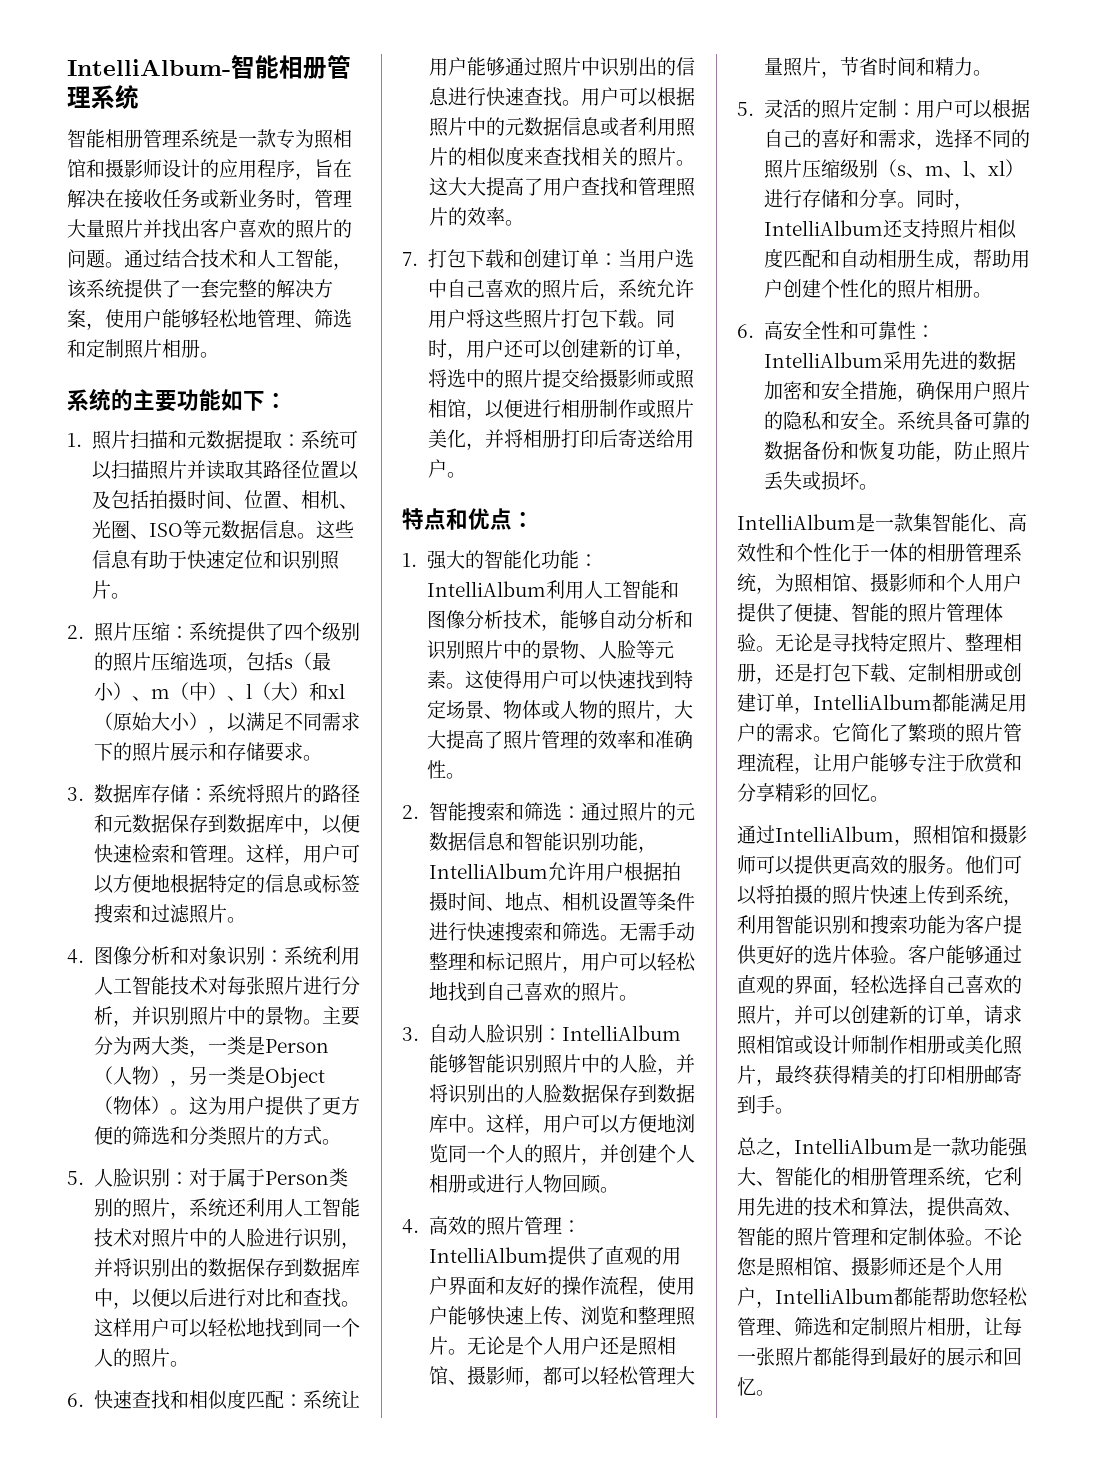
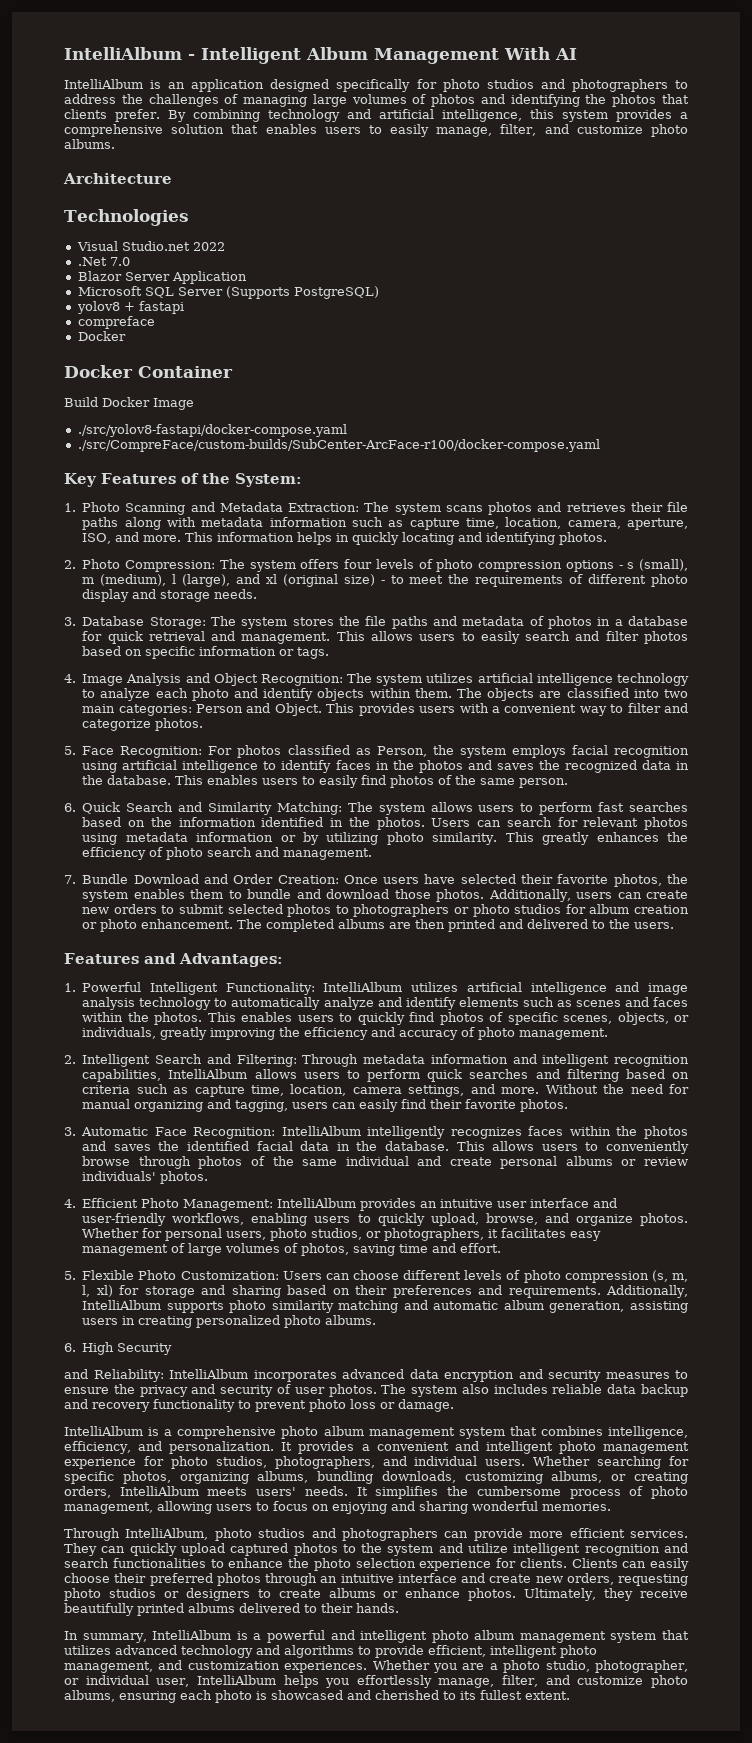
- IntelliAlbum-智能相册管理系统
- 智能相册管理系统是一款专为照相馆和摄影师设计的应用程序，旨在解决在接收任务或新业务时，管理大量照片并找出客户喜欢的照片的问题。通过结合技术和人工智能，该系统提供了一套完整的解决方案，使用户能够轻松地管理、筛选和定制照片相册。
- 系统的主要功能如下：
- 1.照片扫描和元数据提取：系统可以扫描照片并读取其路径位置以及包括拍摄时间、位置、相机、光圈、ISO等元数据信息。这些信息有助于快速定位和识别照片。
- 2.照片压缩：系统提供了四个级别的照片压缩选项，包括s（最小）、m（中）、l（大）和xl（原始大小），以满足不同需求下的照片展示和存储要求。
- 3.数据库存储：系统将照片的路径和元数据保存到数据库中，以便快速检索和管理。这样，用户可以方便地根据特定的信息或标签搜索和过滤照片。
- 4.图像分析和对象识别：系统利用人工智能技术对每张照片进行分析，并识别照片中的景物。主要分为两大类，一类是Person（人物），另一类是Object（物体）。这为用户提供了更方便的筛选和分类照片的方式。
- 5.人脸识别：对于属于Person类别的照片，系统还利用人工智能技术对照片中的人脸进行识别，并将识别出的数据保存到数据库中，以便以后进行对比和查找。这样用户可以轻松地找到同一个人的照片。
- 6.快速查找和相似度匹配：系统让用户能够通过照片中识别出的信息进行快速查找。用户可以根据照片中的元数据信息或者利用照片的相似度来查找相关的照片。这大大提高了用户查找和管理照片的效率。
- 7.打包下载和创建订单：当用户选中自己喜欢的照片后，系统允许用户将这些照片打包下载。同时，用户还可以创建新的订单，将选中的照片提交给摄影师或照相馆，以便进行相册制作或照片美化，并将相册打印后寄送给用户。
- 特点和优点：
- 1.强大的智能化功能：IntelliAlbum利用人工智能和图像分析技术，能够自动分析和识别照片中的景物、人脸等元素。这使得用户可以快速找到特定场景、物体或人物的照片，大大提高了照片管理的效率和准确性。
- 2.智能搜索和筛选：通过照片的元数据信息和智能识别功能，IntelliAlbum允许用户根据拍摄时间、地点、相机设置等条件进行快速搜索和筛选。无需手动整理和标记照片，用户可以轻松地找到自己喜欢的照片。
- 3.自动人脸识别：IntelliAlbum能够智能识别照片中的人脸，并将识别出的人脸数据保存到数据库中。这样，用户可以方便地浏览同一个人的照片，并创建个人相册或进行人物回顾。
- 4.高效的照片管理：IntelliAlbum提供了直观的用户界面和友好的操作流程，使用户能够快速上传、浏览和整理照片。无论是个人用户还是照相馆、摄影师，都可以轻松管理大量照片，节省时间和精力。
- 5.灵活的照片定制：用户可以根据自己的喜好和需求，选择不同的照片压缩级别（s、m、l、xl）进行存储和分享。同时，IntelliAlbum还支持照片相似度匹配和自动相册生成，帮助用户创建个性化的照片相册。
- 6.高安全性和可靠性：IntelliAlbum采用先进的数据加密和安全措施，确保用户照片的隐私和安全。系统具备可靠的数据备份和恢复功能，防止照片丢失或损坏。
- IntelliAlbum是一款集智能化、高效性和个性化于一体的相册管理系统，为照相馆、摄影师和个人用户提供了便捷、智能的照片管理体验。无论是寻找特定照片、整理相册，还是打包下载、定制相册或创建订单，IntelliAlbum都能满足用户的需求。它简化了繁琐的照片管理流程，让用户能够专注于欣赏和分享精彩的回忆。
- 通过IntelliAlbum，照相馆和摄影师可以提供更高效的服务。他们可以将拍摄的照片快速上传到系统，利用智能识别和搜索功能为客户提供更好的选片体验。客户能够通过直观的界面，轻松选择自己喜欢的照片，并可以创建新的订单，请求照相馆或设计师制作相册或美化照片，最终获得精美的打印相册邮寄到手。
- 总之，IntelliAlbum是一款功能强大、智能化的相册管理系统，它利用先进的技术和算法，提供高效、智能的照片管理和定制体验。不论您是照相馆、摄影师还是个人用户，IntelliAlbum都能帮助您轻松管理、筛选和定制照片相册，让每一张照片都能得到最好的展示和回忆。
+ IntelliAlbum - Intelligent Album Management With AI
+ IntelliAlbum is an application designed specifically for photo studios and photographers to address the challenges of managing large volumes of photos and identifying the photos that clients prefer. By combining technology and artificial intelligence, this system provides a comprehensive solution that enables users to easily manage, filter, and customize photo albums.
+ Architecture
+ Technologies
+ Visual Studio.net 2022
+ .Net 7.0
+ Blazor Server Application
+ Microsoft SQL Server (Supports PostgreSQL)
+ yolov8 + fastapi
+ compreface
+ Docker
+ Docker Container
+ Build Docker Image
+ ./src/yolov8-fastapi/docker-compose.yaml
+ ./src/CompreFace/custom-builds/SubCenter-ArcFace-r100/docker-compose.yaml
+ Key Features of the System:
+ 1. Photo Scanning and Metadata Extraction: The system scans photos and retrieves their file paths along with metadata information such as capture time, location, camera, aperture, ISO, and more. This information helps in quickly locating and identifying photos.
+ 2. Photo Compression: The system offers four levels of photo compression options - s (small), m (medium), l (large), and xl (original size) - to meet the requirements of different photo display and storage needs.
+ 3. Database Storage: The system stores the file paths and metadata of photos in a database for quick retrieval and management. This allows users to easily search and filter photos based on specific information or tags.
+ 4. Image Analysis and Object Recognition: The system utilizes artificial intelligence technology to analyze each photo and identify objects within them. The objects are classified into two main categories: Person and Object. This provides users with a convenient way to filter and categorize photos.
+ 5. Face Recognition: For photos classified as Person, the system employs facial recognition using artificial intelligence to identify faces in the photos and saves the recognized data in the database. This enables users to easily find photos of the same person.
+ 6. Quick Search and Similarity Matching: The system allows users to perform fast searches based on the information identified in the photos. Users can search for relevant photos using metadata information or by utilizing photo similarity. This greatly enhances the efficiency of photo search and management.
+ 7. Bundle Download and Order Creation: Once users have selected their favorite photos, the system enables them to bundle and download those photos. Additionally, users can create new orders to submit selected photos to photographers or photo studios for album creation or photo enhancement. The completed albums are then printed and delivered to the users.
+ Features and Advantages:
+ 1. Powerful Intelligent Functionality: IntelliAlbum utilizes artificial intelligence and image analysis technology to automatically analyze and identify elements such as scenes and faces within the photos. This enables users to quickly find photos of specific scenes, objects, or individuals, greatly improving the efficiency and accuracy of photo management.
+ 2. Intelligent Search and Filtering: Through metadata information and intelligent recognition capabilities, IntelliAlbum allows users to perform quick searches and filtering based on criteria such as capture time, location, camera settings, and more. Without the need for manual organizing and tagging, users can easily find their favorite photos.
+ 3. Automatic Face Recognition: IntelliAlbum intelligently recognizes faces within the photos and saves the identified facial data in the database. This allows users to conveniently browse through photos of the same individual and create personal albums or review individuals' photos.
+ 4. Efficient Photo Management: IntelliAlbum provides an intuitive user interface and user-friendly workflows, enabling users to quickly upload, browse, and organize photos. Whether for personal users, photo studios, or photographers, it facilitates easy management of large volumes of photos, saving time and effort.
+ 5. Flexible Photo Customization: Users can choose different levels of photo compression (s, m, l, xl) for storage and sharing based on their preferences and requirements. Additionally, IntelliAlbum supports photo similarity matching and automatic album generation, assisting users in creating personalized photo albums.
+ 6. High Security
+ and Reliability: IntelliAlbum incorporates advanced data encryption and security measures to ensure the privacy and security of user photos. The system also includes reliable data backup and recovery functionality to prevent photo loss or damage.
+ IntelliAlbum is a comprehensive photo album management system that combines intelligence, efficiency, and personalization. It provides a convenient and intelligent photo management experience for photo studios, photographers, and individual users. Whether searching for specific photos, organizing albums, bundling downloads, customizing albums, or creating orders, IntelliAlbum meets users' needs. It simplifies the cumbersome process of photo management, allowing users to focus on enjoying and sharing wonderful memories.
+ Through IntelliAlbum, photo studios and photographers can provide more efficient services. They can quickly upload captured photos to the system and utilize intelligent recognition and search functionalities to enhance the photo selection experience for clients. Clients can easily choose their preferred photos through an intuitive interface and create new orders, requesting photo studios or designers to create albums or enhance photos. Ultimately, they receive beautifully printed albums delivered to their hands.
+ In summary, IntelliAlbum is a powerful and intelligent photo album management system that utilizes advanced technology and algorithms to provide efficient, intelligent photo management, and customization experiences. Whether you are a photo studio, photographer, or individual user, IntelliAlbum helps you effortlessly manage, filter, and customize photo albums, ensuring each photo is showcased and cherished to its fullest extent.

